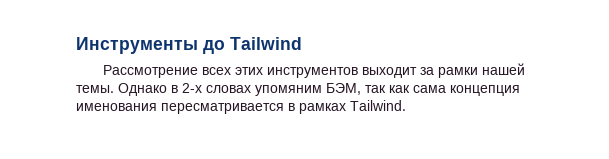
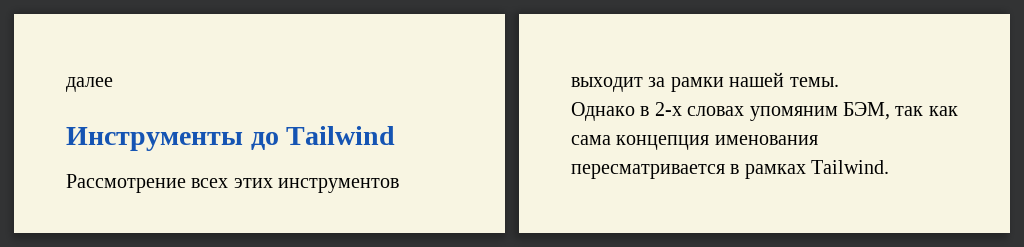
+ далее
- Рассмотрение всех этих инструментов выходит за рамки нашей темы. Однако в 2-х словах упомяним БЭМ, так как сама концепция именования пересматривается в рамках Tailwind.
+ Рассмотрение всех этих инструментов выходит за рамки нашей темы.
+ Однако в 2-х словах упомяним БЭМ, так как сама концепция именования пересматривается в рамках Tailwind.

